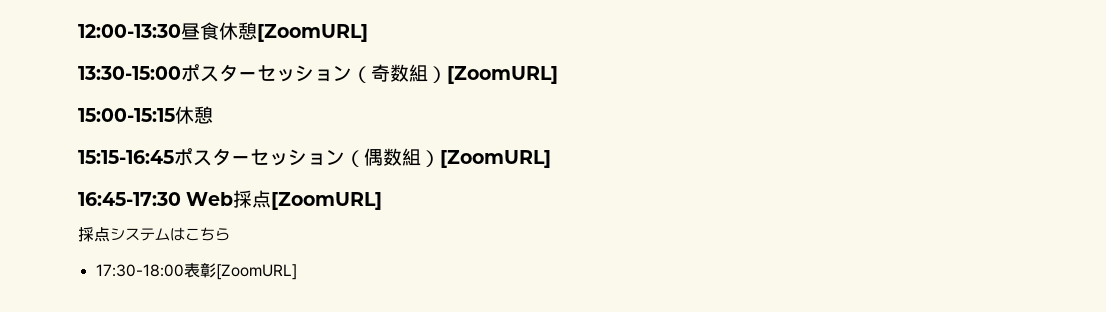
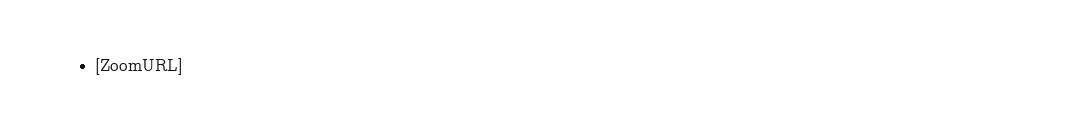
- 12:00-13:30昼食休憩[ZoomURL]
- 13:30-15:00ポスターセッション（奇数組）[ZoomURL]
- 15:00-15:15休憩
- 15:15-16:45ポスターセッション（偶数組）[ZoomURL]
- 16:45-17:30 Web採点[ZoomURL]
- 採点システムはこちら
- 17:30-18:00表彰[ZoomURL]
+ [ZoomURL]

